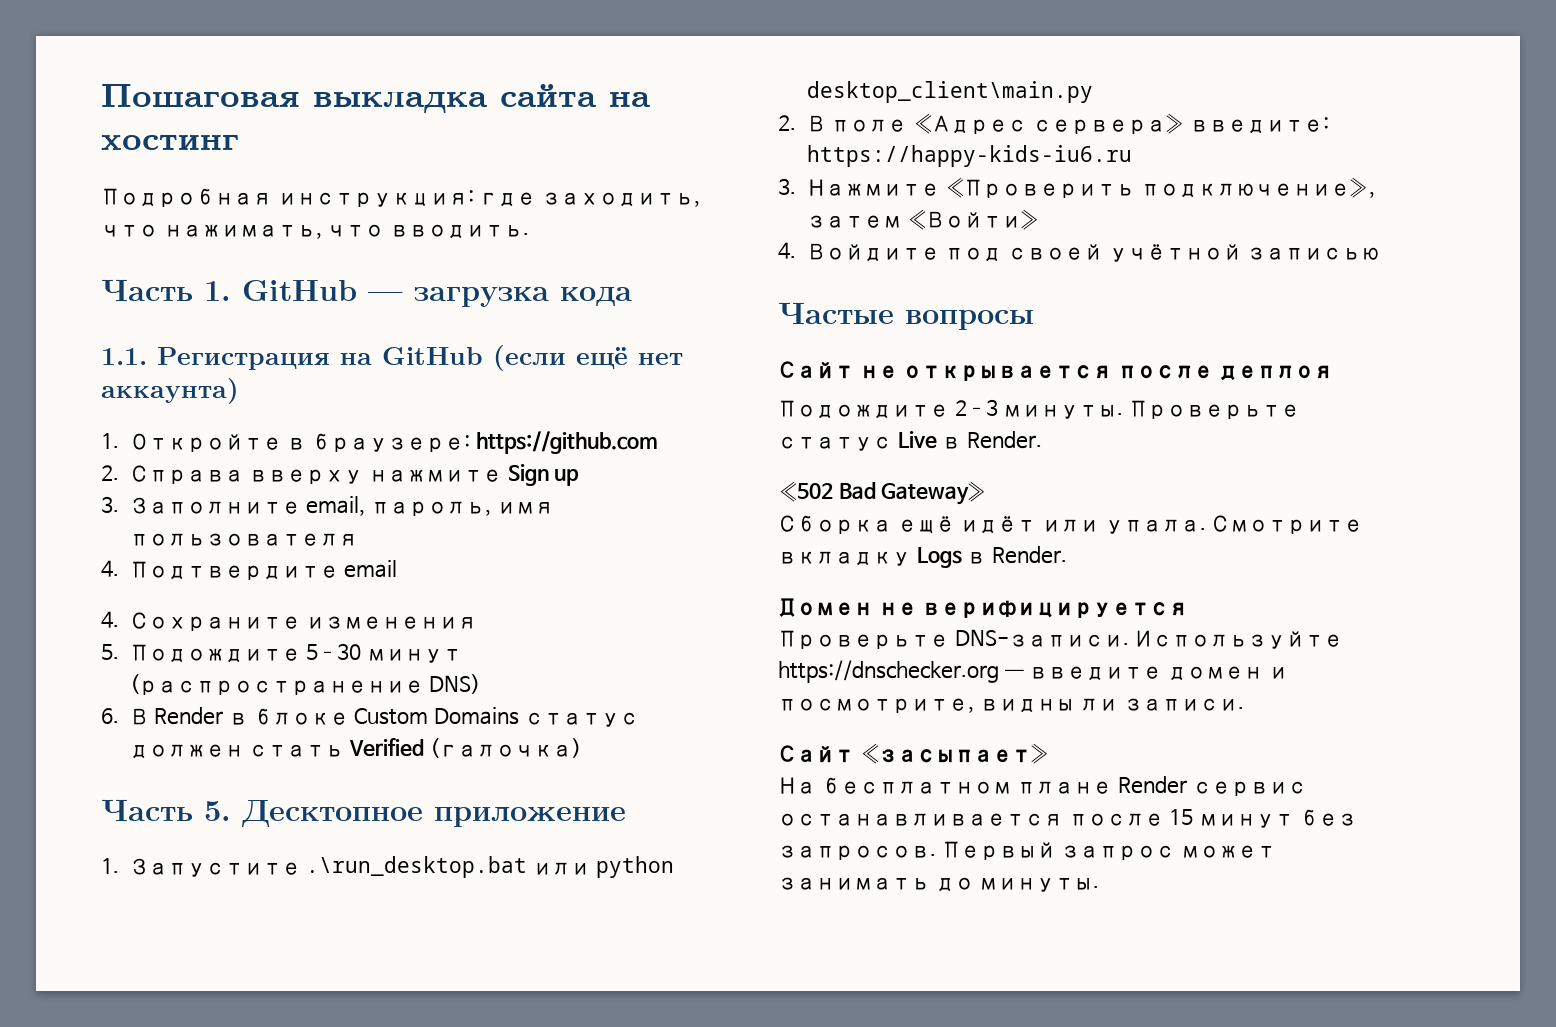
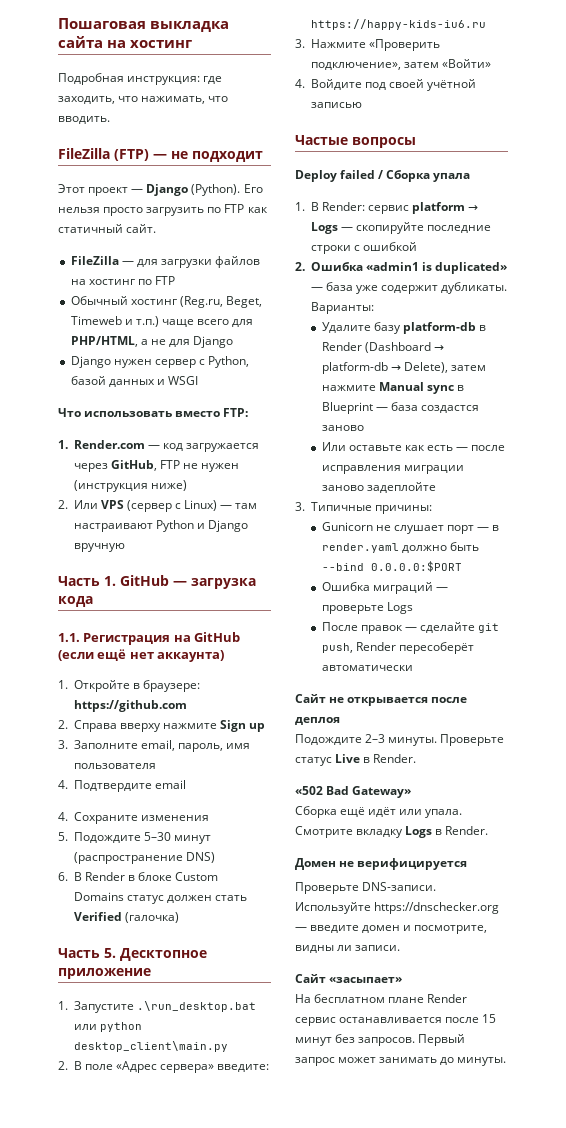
+ FileZilla (FTP) — не подходит
+ Этот проект — Django (Python). Его нельзя просто загрузить по FTP как статичный сайт.
+ FileZilla — для загрузки файлов на хостинг по FTP
+ Обычный хостинг (Reg.ru, Beget, Timeweb и т.п.) чаще всего для PHP/HTML, а не для Django
+ Django нужен сервер с Python, базой данных и WSGI
+ Что использовать вместо FTP:
+ 1. Render.com — код загружается через GitHub, FTP не нужен (инструкция ниже)
+ 2. Или VPS (сервер с Linux) — там настраивают Python и Django вручную
+ Deploy failed / Сборка упала
+ 1. В Render: сервис platform → Logs — скопируйте последние строки с ошибкой
+ 2. Ошибка «admin1 is duplicated» — база уже содержит дубликаты. Варианты:
+ Удалите базу platform-db в Render (Dashboard → platform-db → Delete), затем нажмите Manual sync в Blueprint — база создастся заново
+ Или оставьте как есть — после исправления миграции заново задеплойте
+ 3. Типичные причины:
+ Gunicorn не слушает порт — в render.yaml должно быть --bind 0.0.0.0:$PORT
+ Ошибка миграций — проверьте Logs
+ После правок — сделайте git push, Render пересоберёт автоматически

